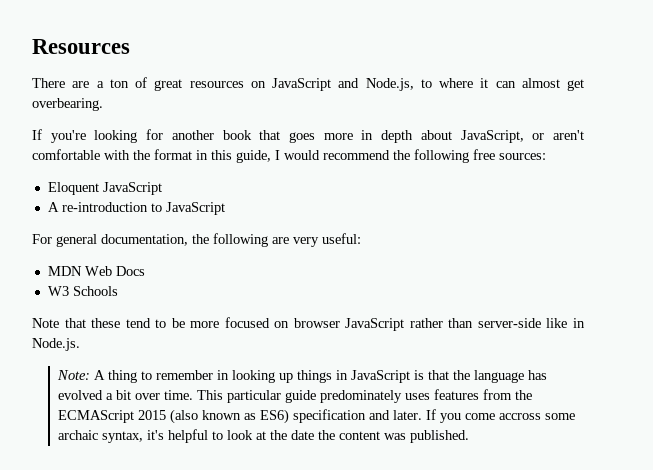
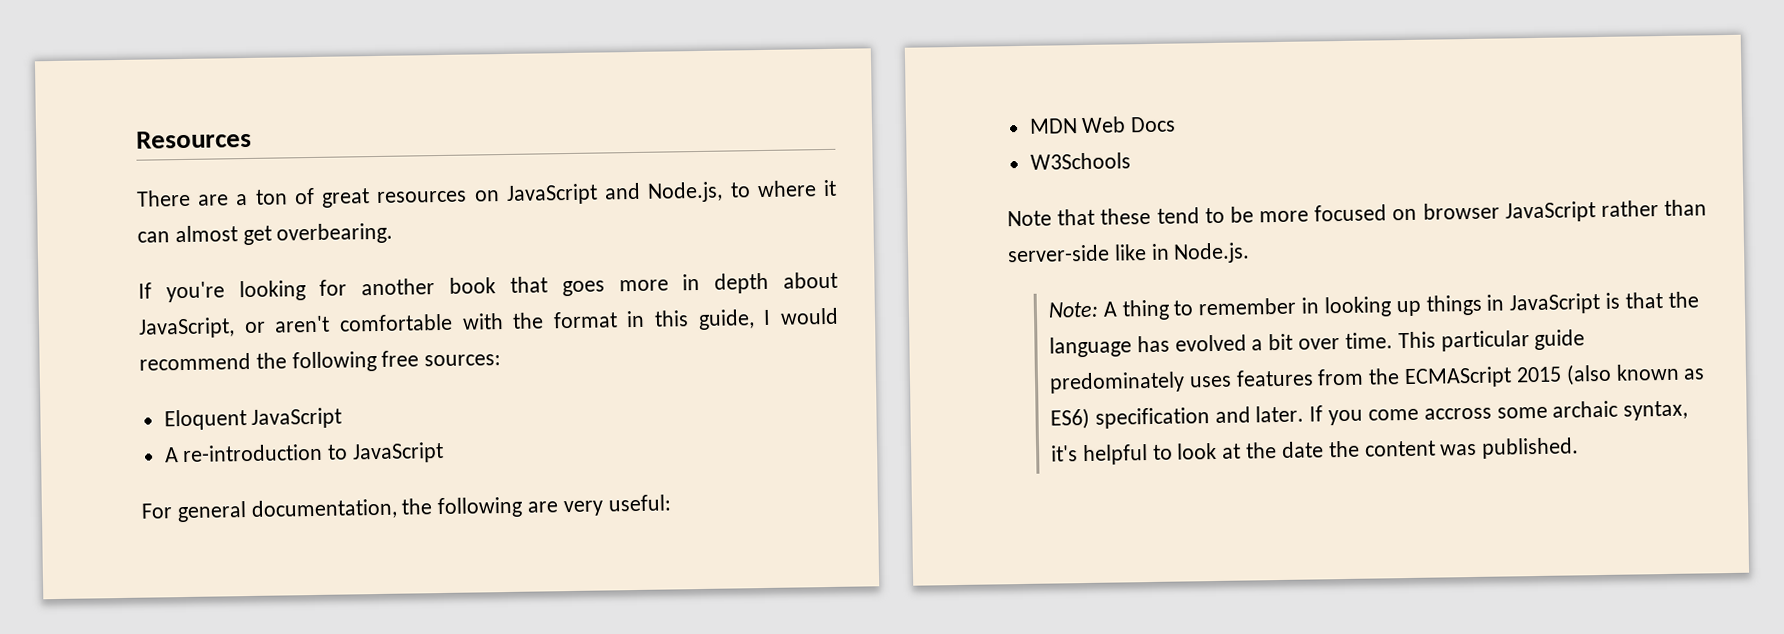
- W3 Schools
+ W3Schools

